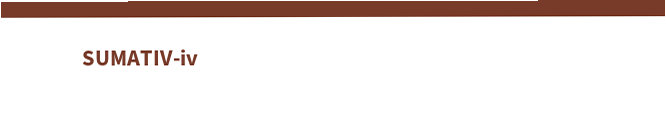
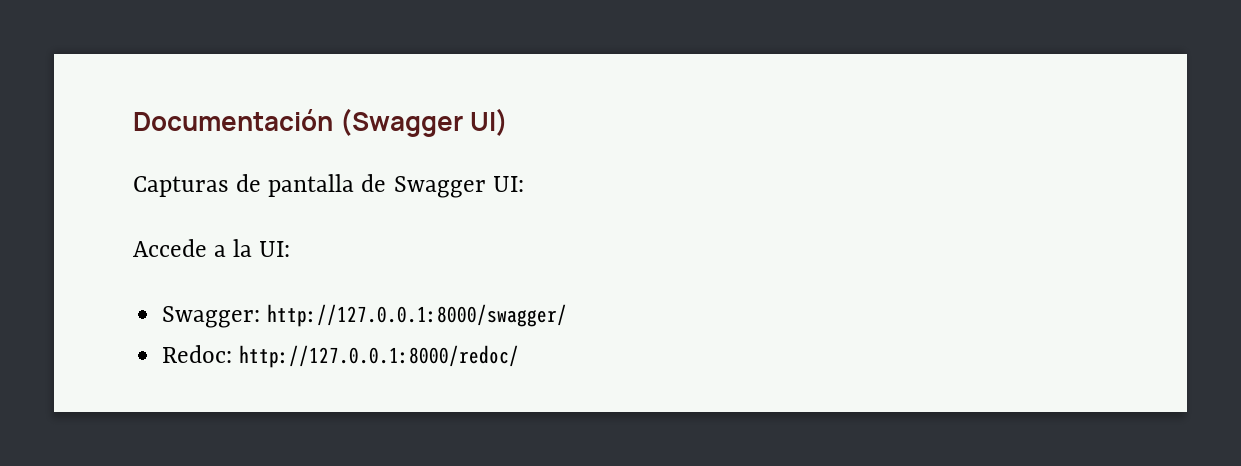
- SUMATIV-iv
+ Documentación (Swagger UI)
+ Capturas de pantalla de Swagger UI:
+ Accede a la UI:
+ Swagger: http://127.0.0.1:8000/swagger/
+ Redoc: http://127.0.0.1:8000/redoc/

